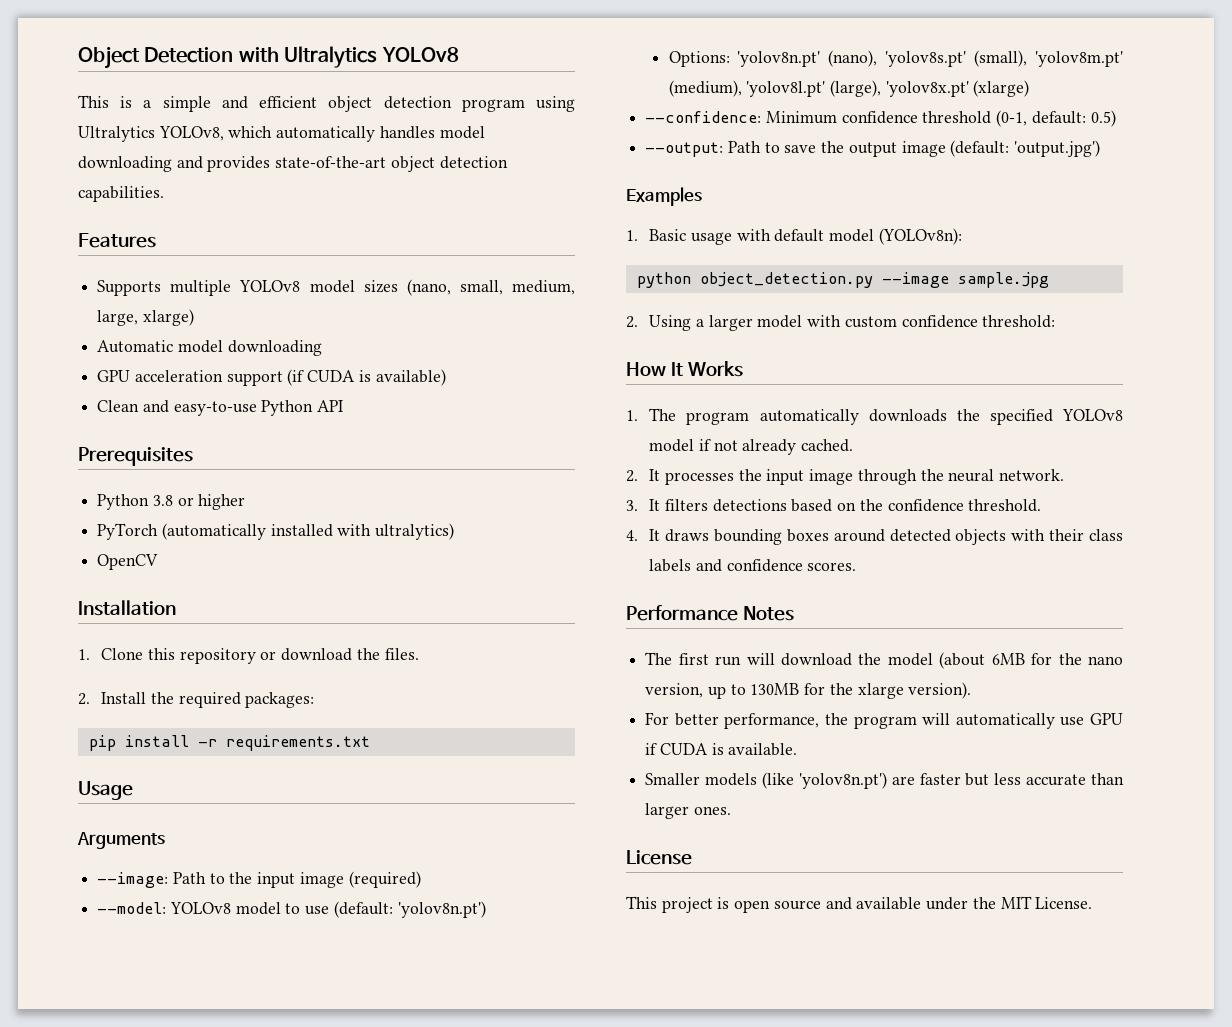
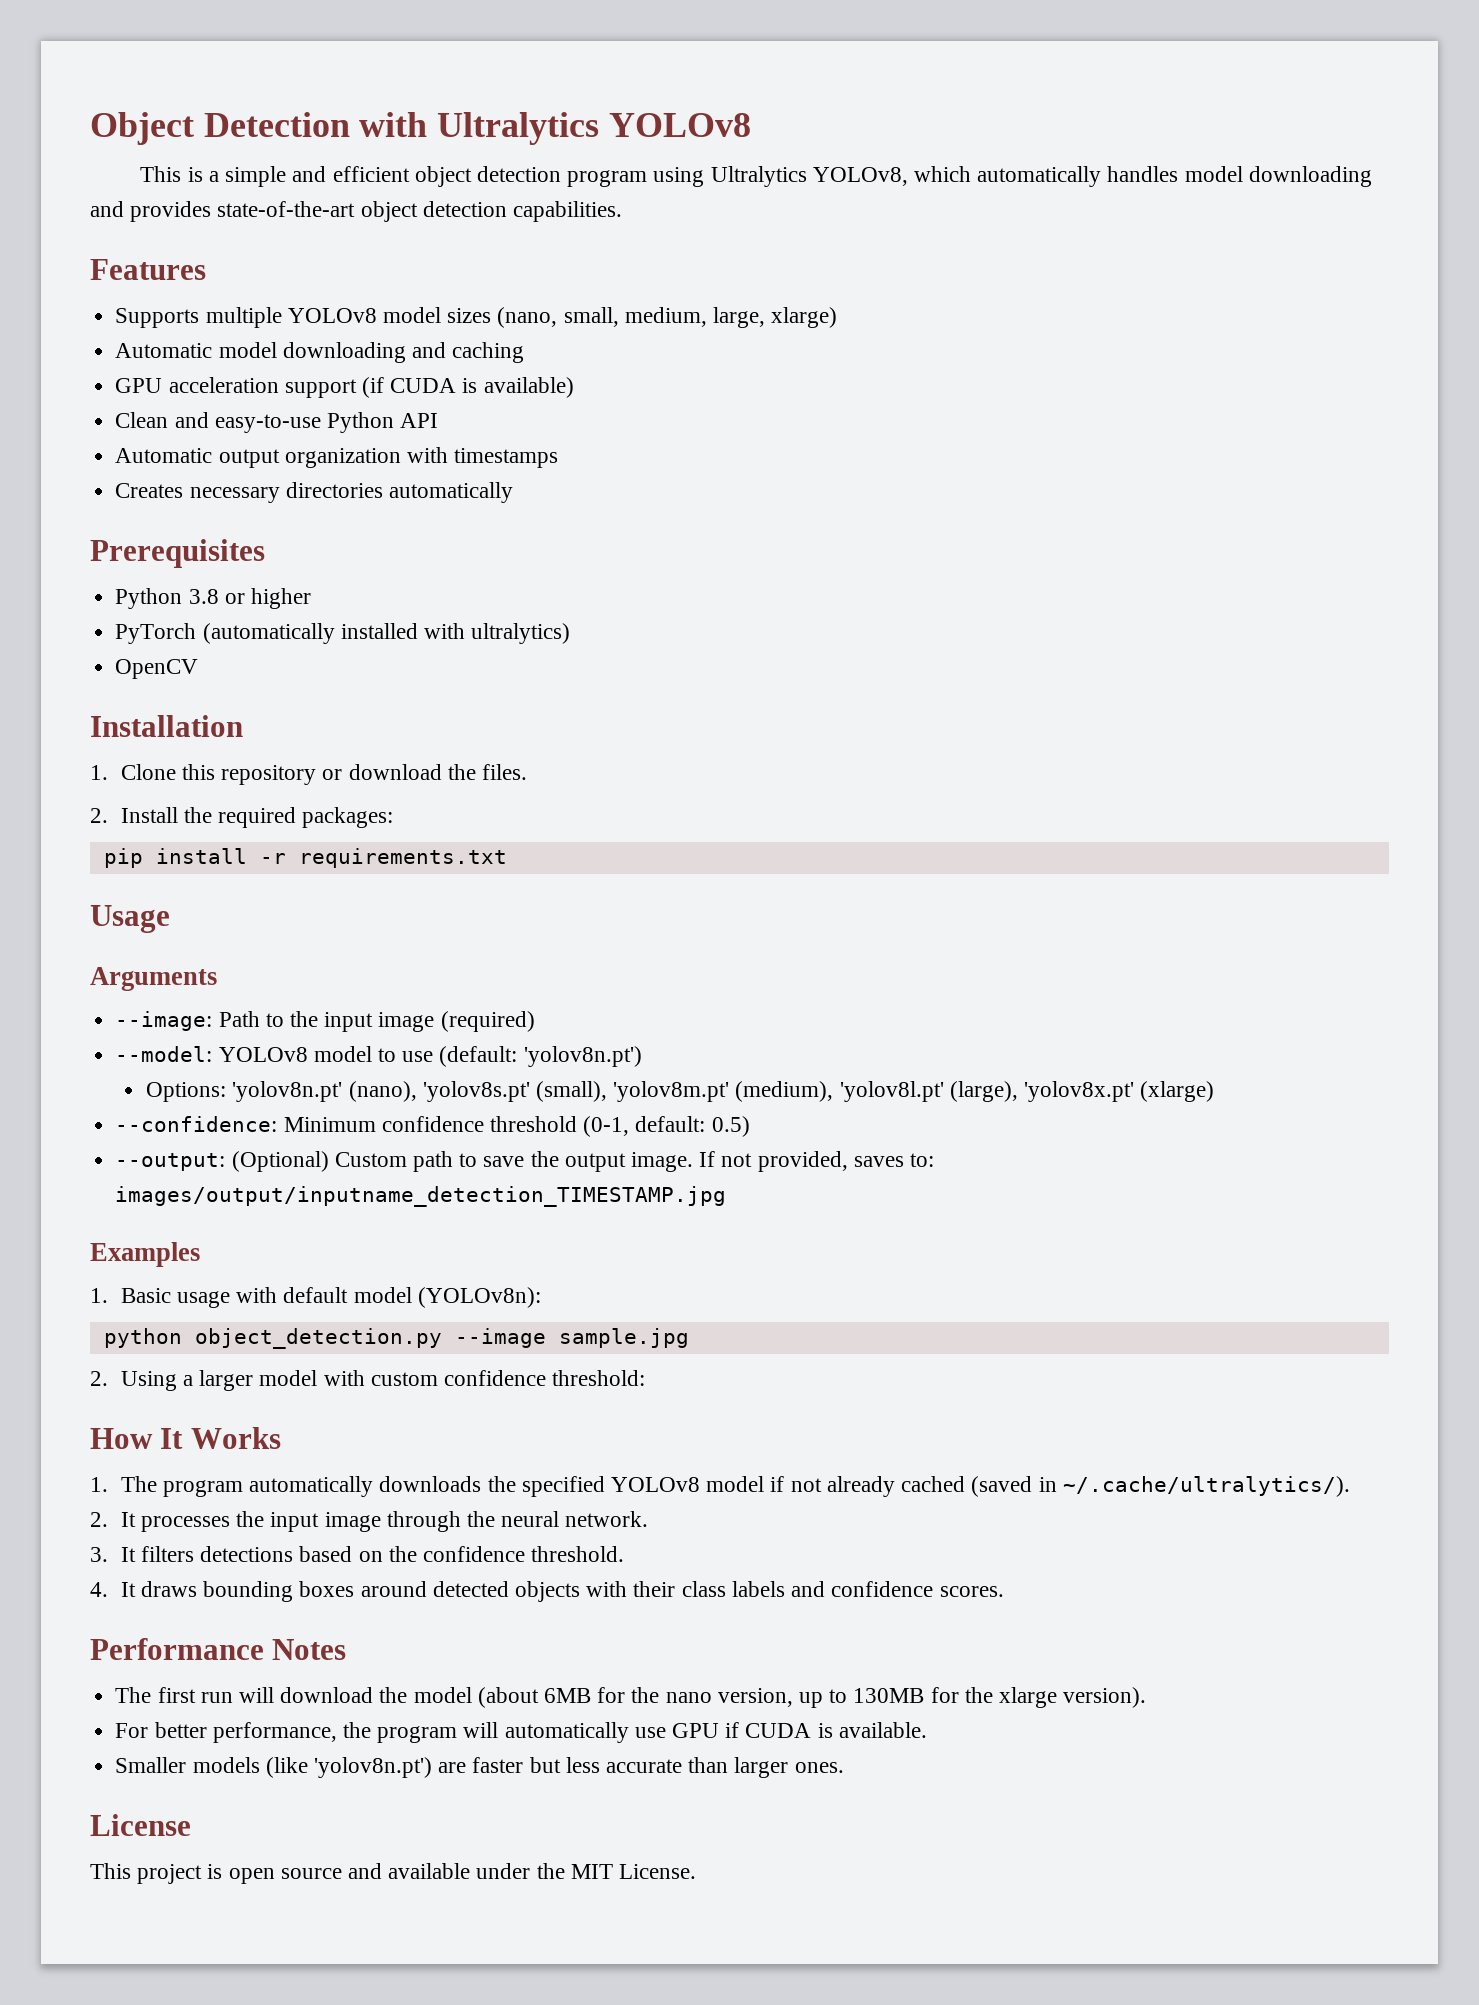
- Automatic model downloading
+ Automatic model downloading and caching
+ Automatic output organization with timestamps
+ Creates necessary directories automatically
- --output: Path to save the output image (default: 'output.jpg')
+ --output: (Optional) Custom path to save the output image. If not provided, saves to: images/output/inputname_detection_TIMESTAMP.jpg
- 1. The program automatically downloads the specified YOLOv8 model if not already cached.
+ 1. The program automatically downloads the specified YOLOv8 model if not already cached (saved in ~/.cache/ultralytics/).

